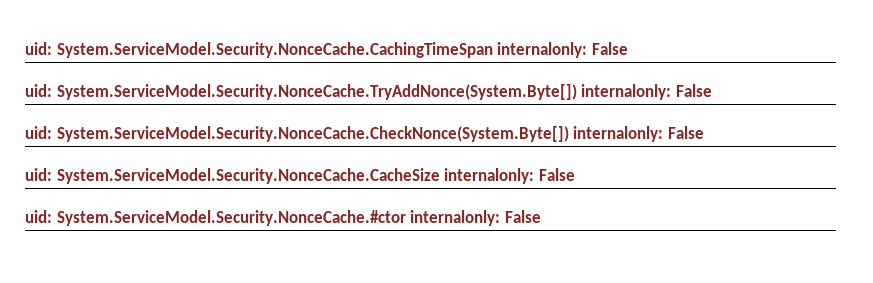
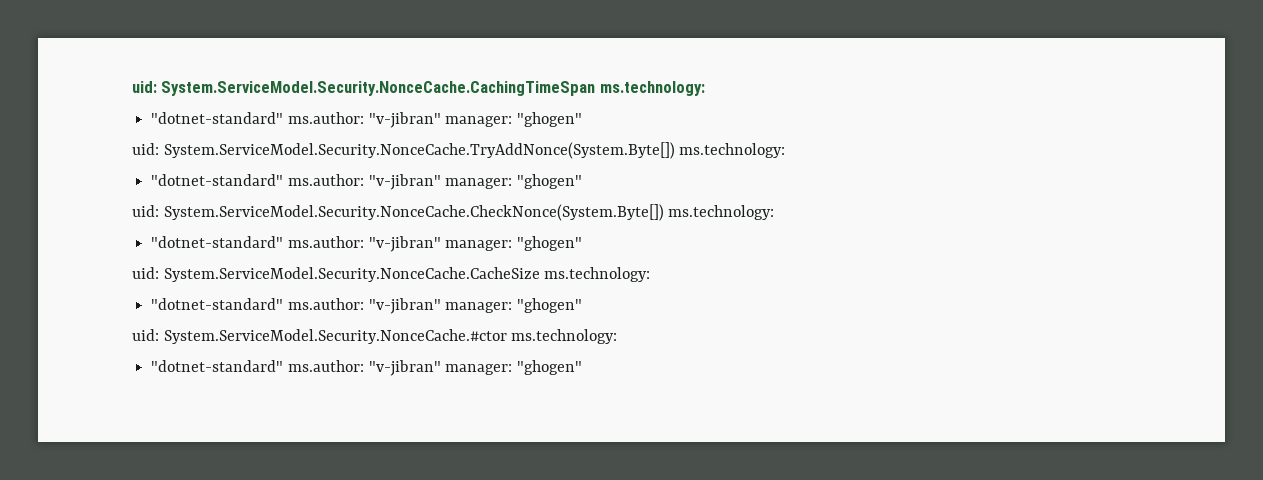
- uid: System.ServiceModel.Security.NonceCache.CachingTimeSpan internalonly: False
- uid: System.ServiceModel.Security.NonceCache.TryAddNonce(System.Byte[]) internalonly: False
- uid: System.ServiceModel.Security.NonceCache.CheckNonce(System.Byte[]) internalonly: False
- uid: System.ServiceModel.Security.NonceCache.CacheSize internalonly: False
- uid: System.ServiceModel.Security.NonceCache.#ctor internalonly: False
+ uid: System.ServiceModel.Security.NonceCache.CachingTimeSpan ms.technology:
+ "dotnet-standard" ms.author: "v-jibran" manager: "ghogen"
+ uid: System.ServiceModel.Security.NonceCache.TryAddNonce(System.Byte[]) ms.technology:
+ "dotnet-standard" ms.author: "v-jibran" manager: "ghogen"
+ uid: System.ServiceModel.Security.NonceCache.CheckNonce(System.Byte[]) ms.technology:
+ "dotnet-standard" ms.author: "v-jibran" manager: "ghogen"
+ uid: System.ServiceModel.Security.NonceCache.CacheSize ms.technology:
+ "dotnet-standard" ms.author: "v-jibran" manager: "ghogen"
+ uid: System.ServiceModel.Security.NonceCache.#ctor ms.technology:
+ "dotnet-standard" ms.author: "v-jibran" manager: "ghogen"

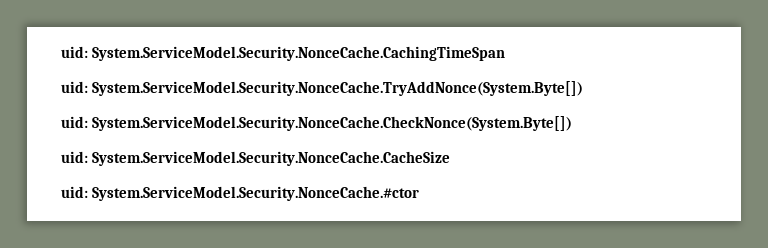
- uid: System.ServiceModel.Security.NonceCache.CachingTimeSpan ms.technology:
- "dotnet-standard" ms.author: "v-jibran" manager: "ghogen"
- uid: System.ServiceModel.Security.NonceCache.TryAddNonce(System.Byte[]) ms.technology:
- "dotnet-standard" ms.author: "v-jibran" manager: "ghogen"
- uid: System.ServiceModel.Security.NonceCache.CheckNonce(System.Byte[]) ms.technology:
- "dotnet-standard" ms.author: "v-jibran" manager: "ghogen"
- uid: System.ServiceModel.Security.NonceCache.CacheSize ms.technology:
- "dotnet-standard" ms.author: "v-jibran" manager: "ghogen"
- uid: System.ServiceModel.Security.NonceCache.#ctor ms.technology:
- "dotnet-standard" ms.author: "v-jibran" manager: "ghogen"
+ uid: System.ServiceModel.Security.NonceCache.CachingTimeSpan
+ uid: System.ServiceModel.Security.NonceCache.TryAddNonce(System.Byte[])
+ uid: System.ServiceModel.Security.NonceCache.CheckNonce(System.Byte[])
+ uid: System.ServiceModel.Security.NonceCache.CacheSize
+ uid: System.ServiceModel.Security.NonceCache.#ctor

